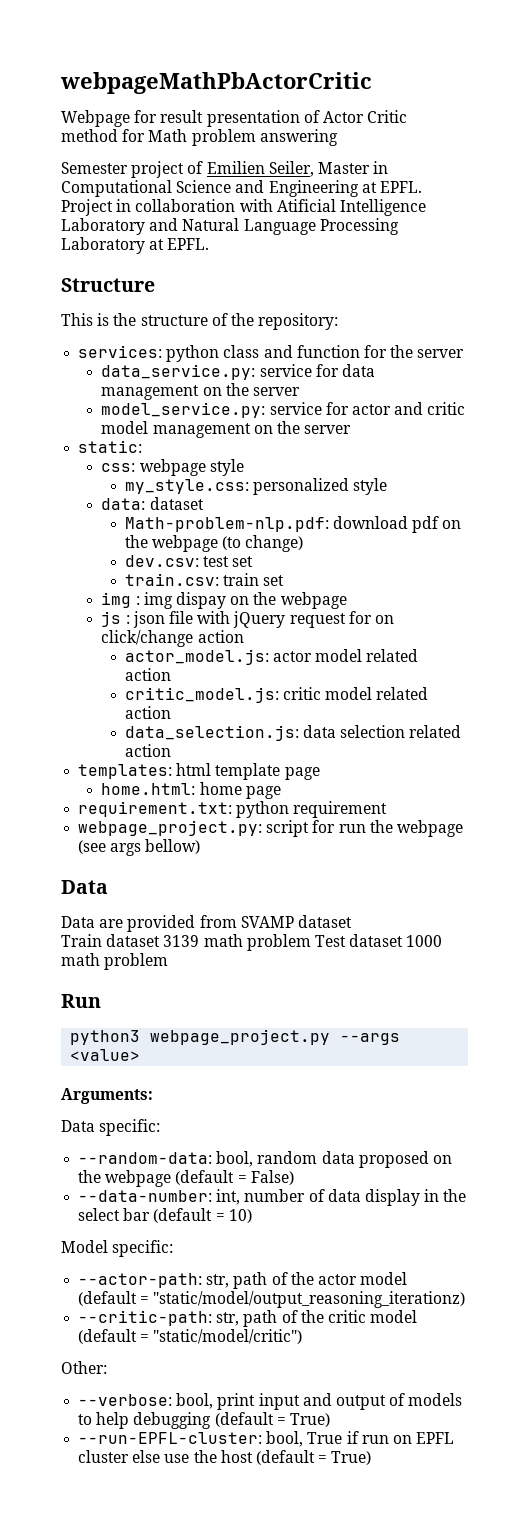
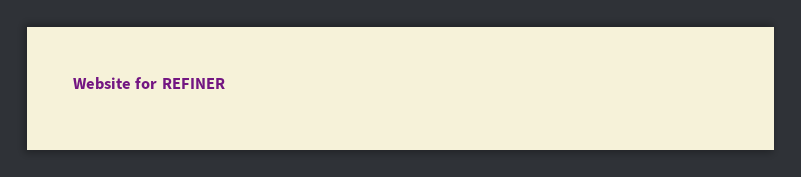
- webpageMathPbActorCritic
- Webpage for result presentation of Actor Critic method for Math problem answering
- Semester project of Emilien Seiler, Master in Computational Science and Engineering at EPFL. Project in collaboration with Atificial Intelligence Laboratory and Natural Language Processing Laboratory at EPFL.
- Structure
- This is the structure of the repository:
- services: python class and function for the server
- data_service.py: service for data management on the server
- model_service.py: service for actor and critic model management on the server
- static:
- css: webpage style
- my_style.css: personalized style
- data: dataset
- Math-problem-nlp.pdf: download pdf on the webpage (to change)
- dev.csv: test set
- train.csv: train set
- img : img dispay on the webpage
- js : json file with jQuery request for on click/change action
- actor_model.js: actor model related action
- critic_model.js: critic model related action
- data_selection.js: data selection related action
- templates: html template page
- home.html: home page
- requirement.txt: python requirement
- webpage_project.py: script for run the webpage (see args bellow)
- Data
- Data are provided from SVAMP dataset
- Train dataset 3139 math problem Test dataset 1000 math problem
- Run
- python3 webpage_project.py --args <value>
- Arguments:
- Data specific:
- --random-data: bool, random data proposed on the webpage (default = False)
- --data-number: int, number of data display in the select bar (default = 10)
- Model specific:
- --actor-path: str, path of the actor model (default = "static/model/output_reasoning_iterationz)
- --critic-path: str, path of the critic model (default = "static/model/critic")
- Other:
- --verbose: bool, print input and output of models to help debugging (default = True)
- --run-EPFL-cluster: bool, True if run on EPFL cluster else use the host (default = True)
+ Website for REFINER

